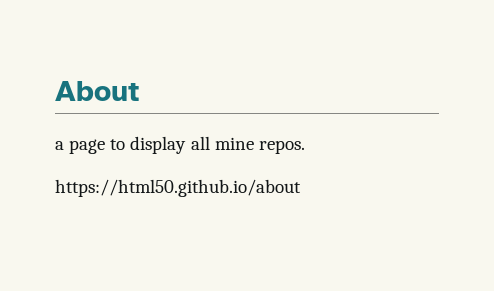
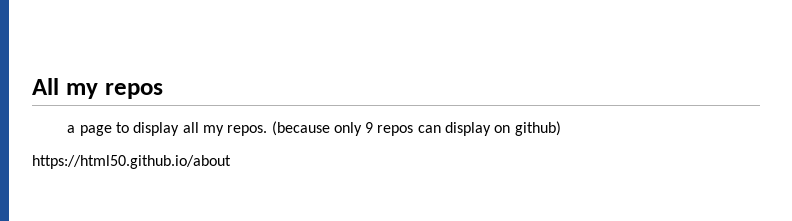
- About
+ All my repos
- a page to display all mine repos.
+ a page to display all my repos. (because only 9 repos can display on github)

